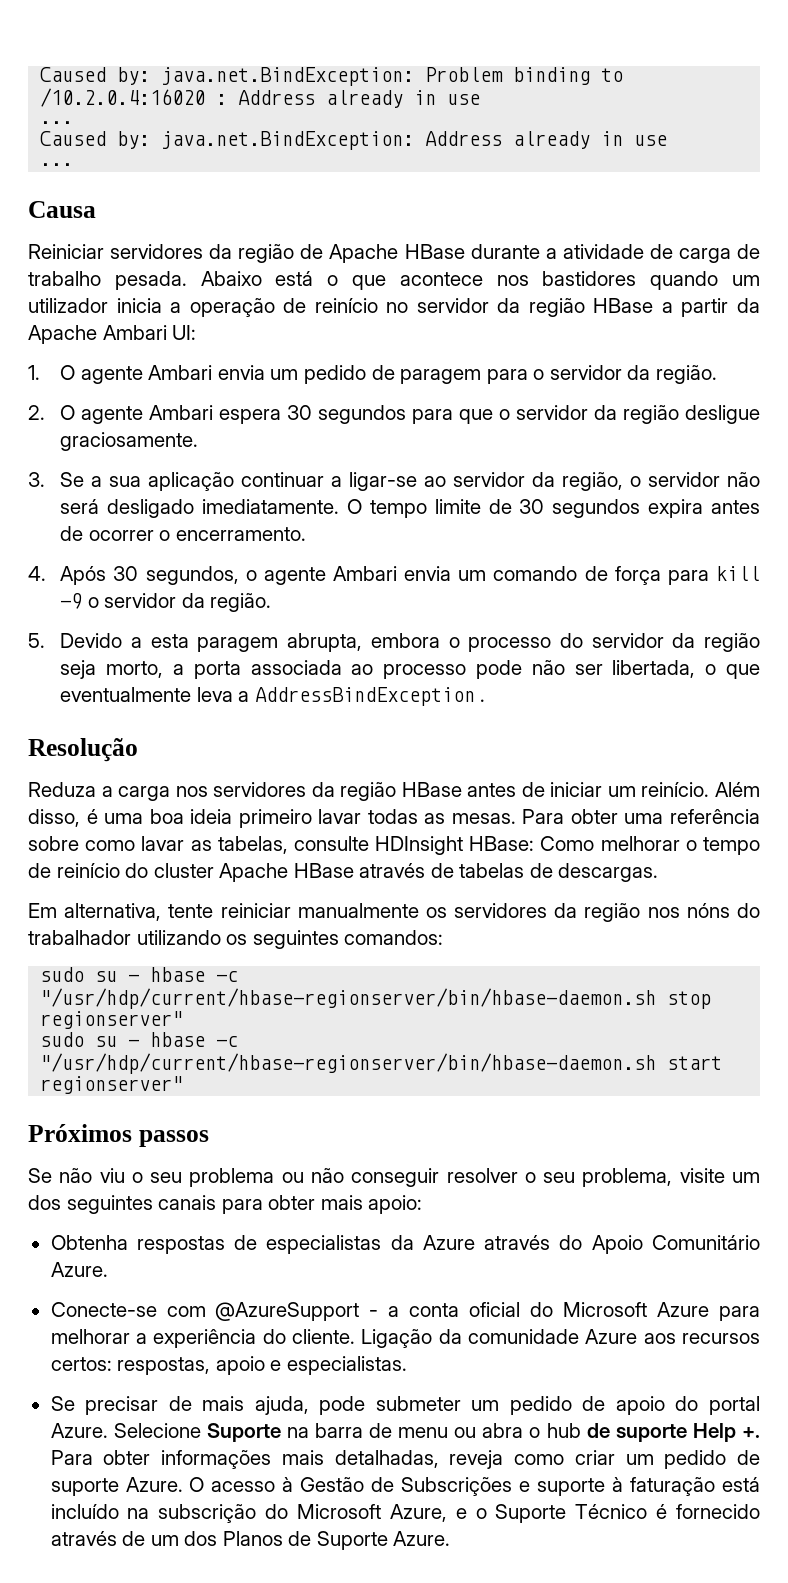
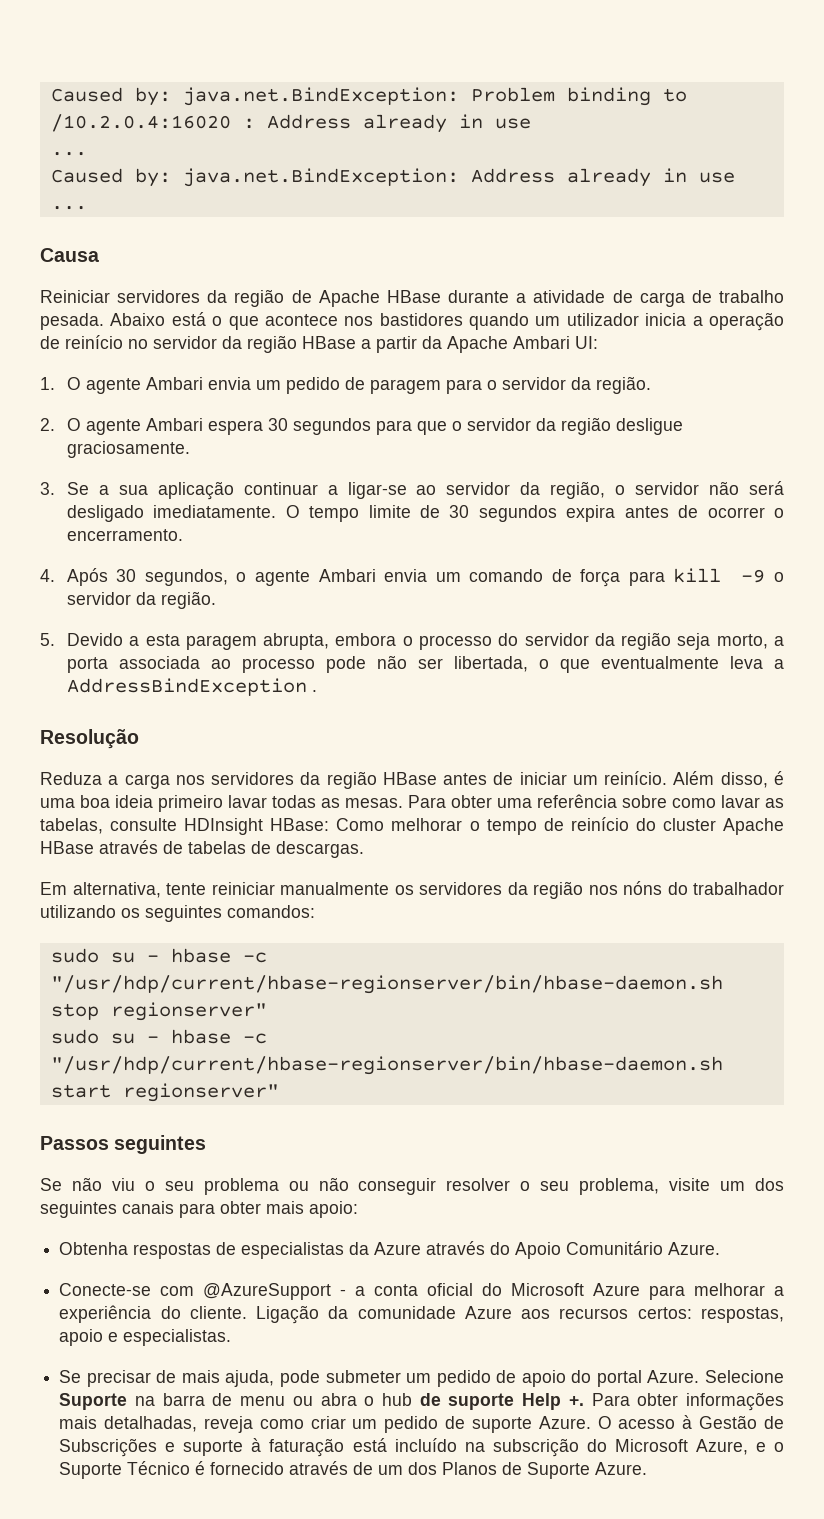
- Próximos passos
+ Passos seguintes

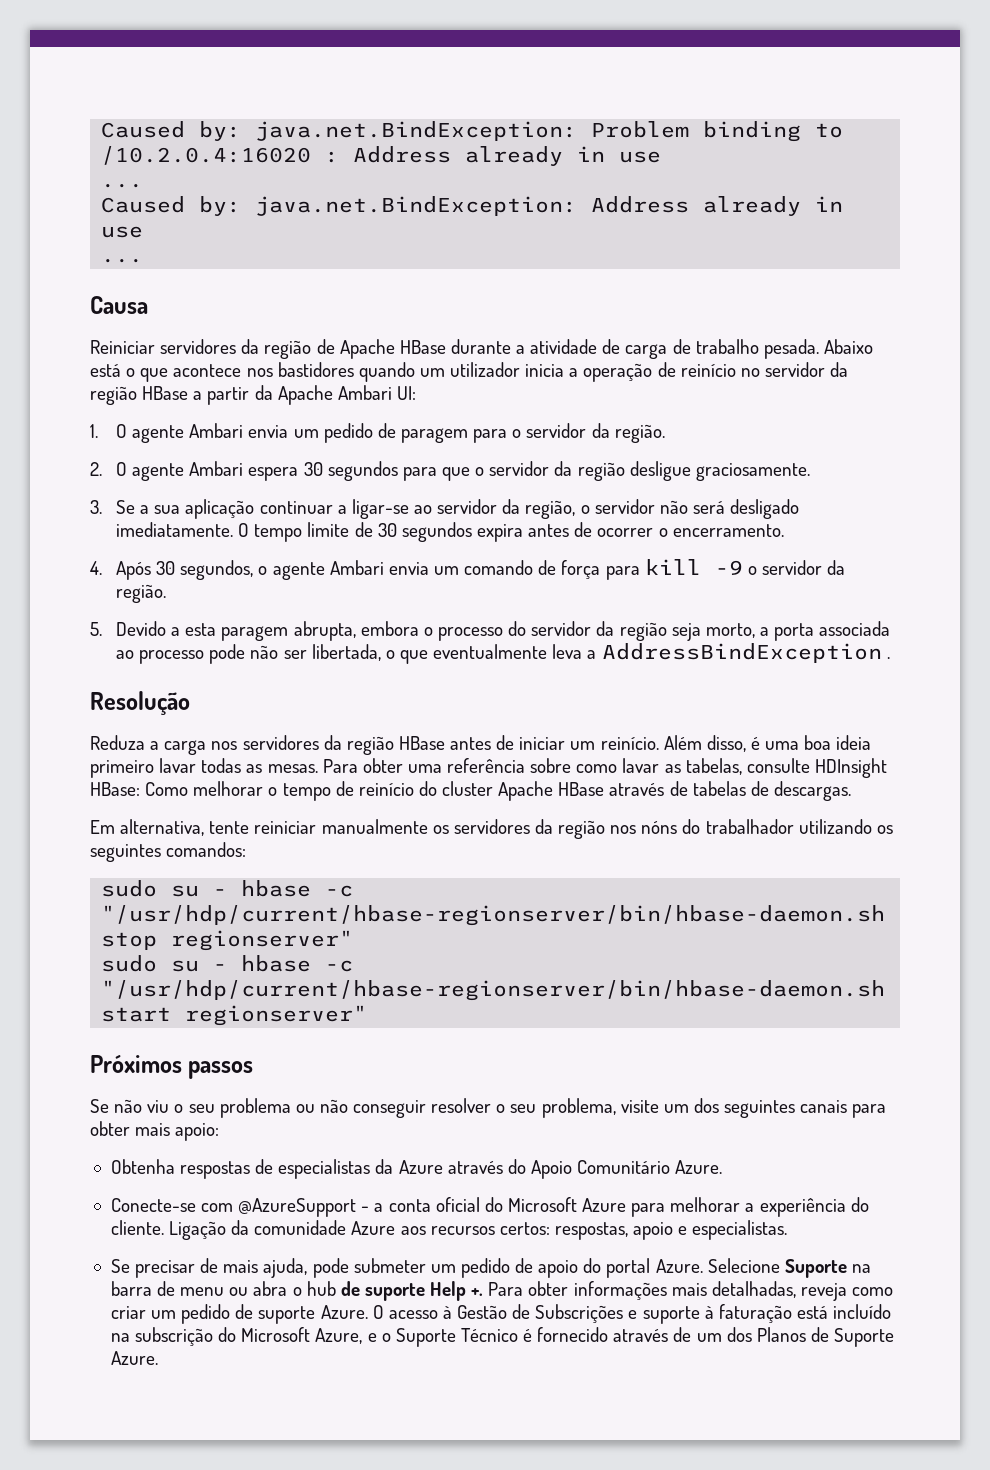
- Passos seguintes
+ Próximos passos

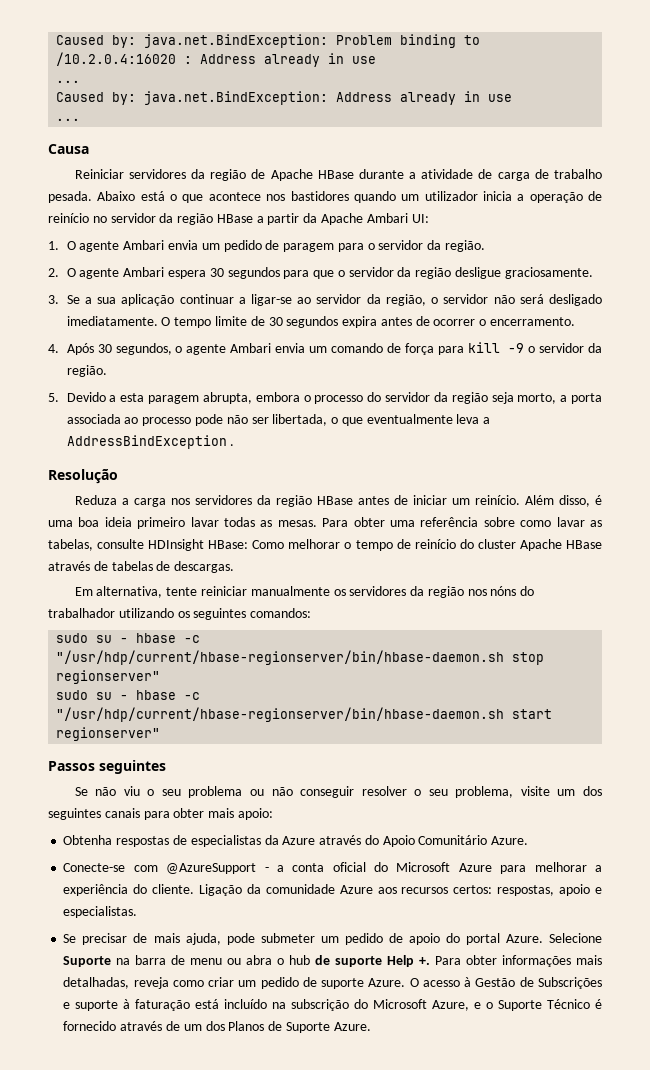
- Próximos passos
+ Passos seguintes

